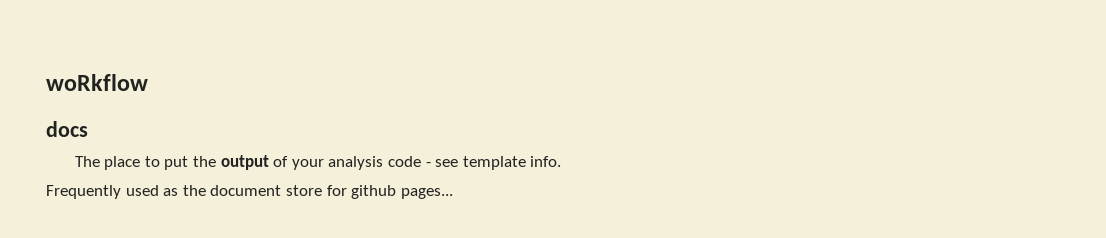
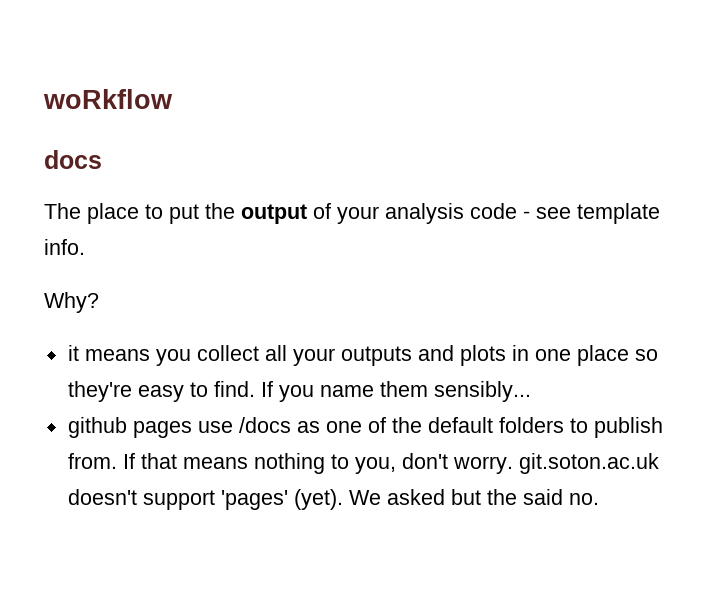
- Frequently used as the document store for github pages...
+ Why?
+ it means you collect all your outputs and plots in one place so they're easy to find. If you name them sensibly...
+ github pages use /docs as one of the default folders to publish from. If that means nothing to you, don't worry. git.soton.ac.uk doesn't support 'pages' (yet). We asked but the said no.

